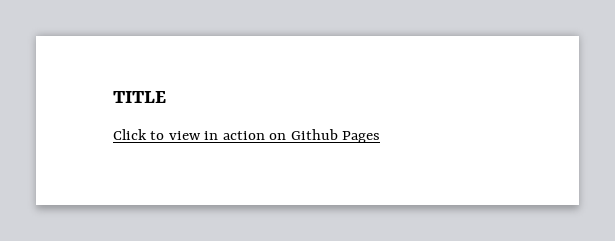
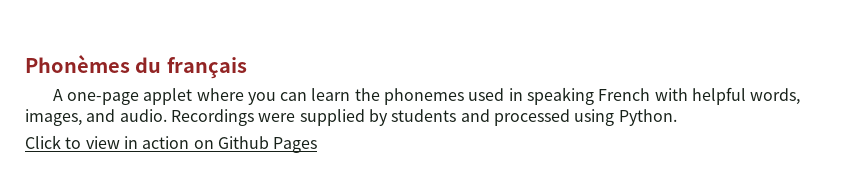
- TITLE
+ Phonèmes du français
+ A one-page applet where you can learn the phonemes used in speaking French with helpful words, images, and audio. Recordings were supplied by students and processed using Python.

